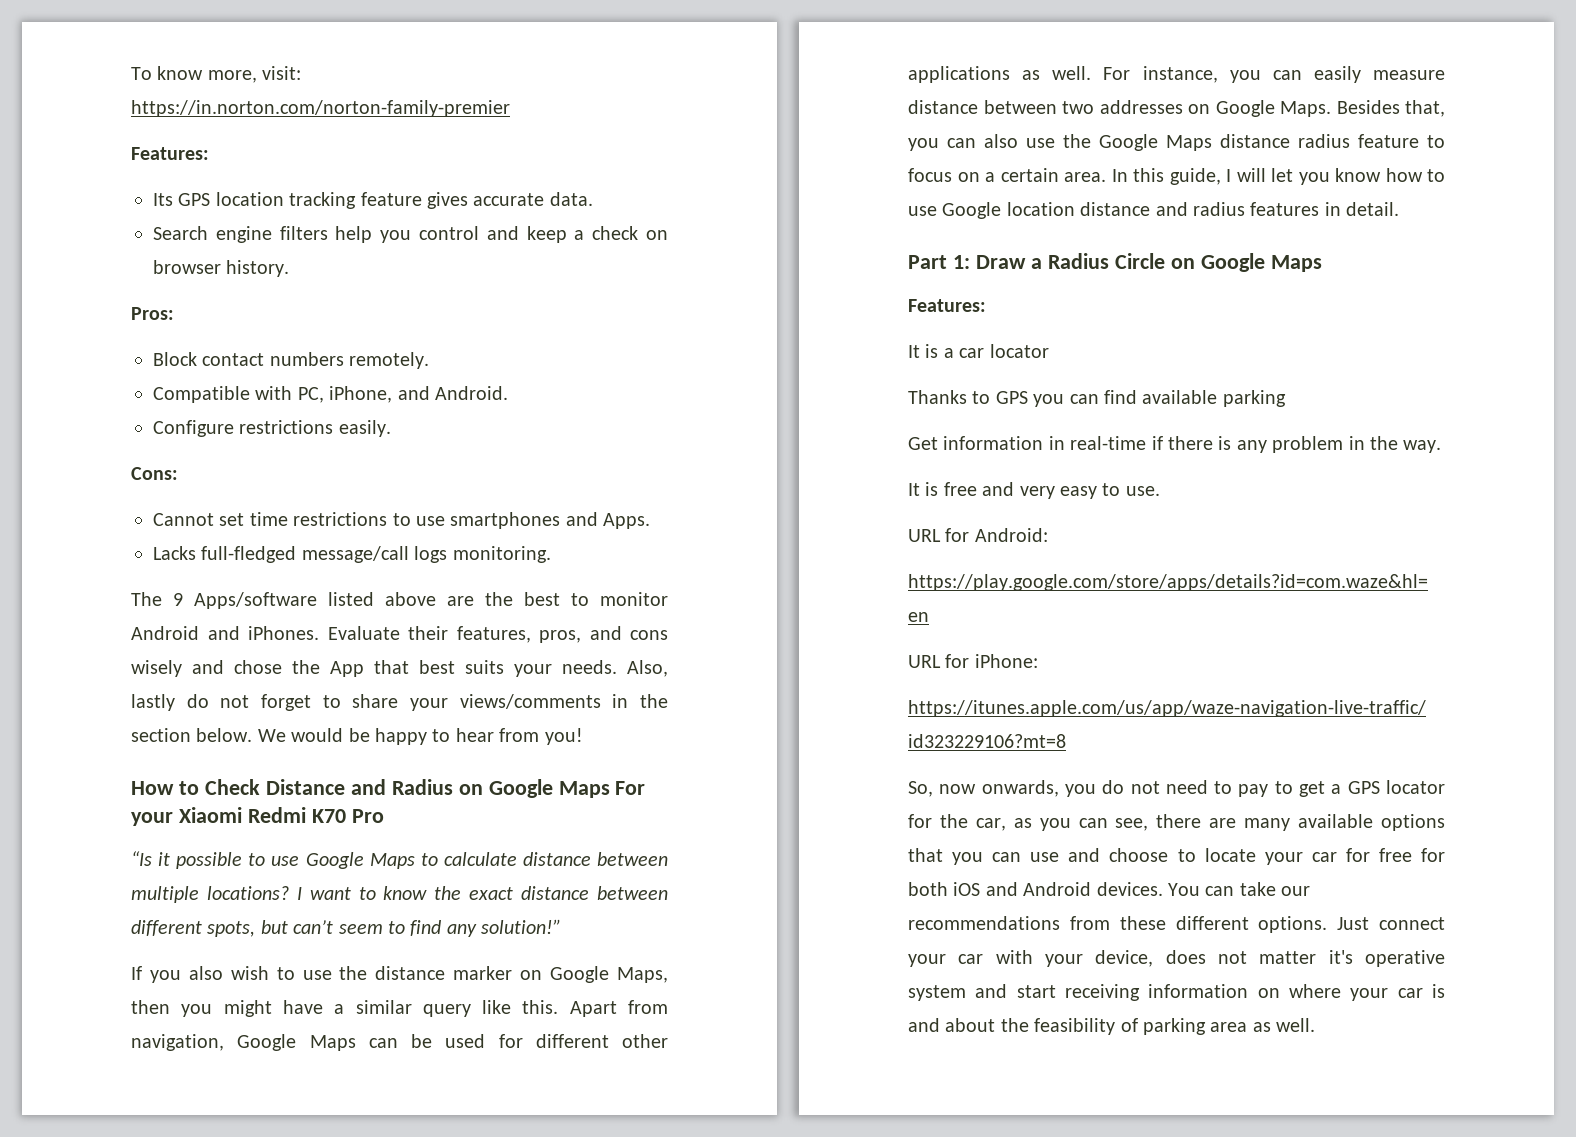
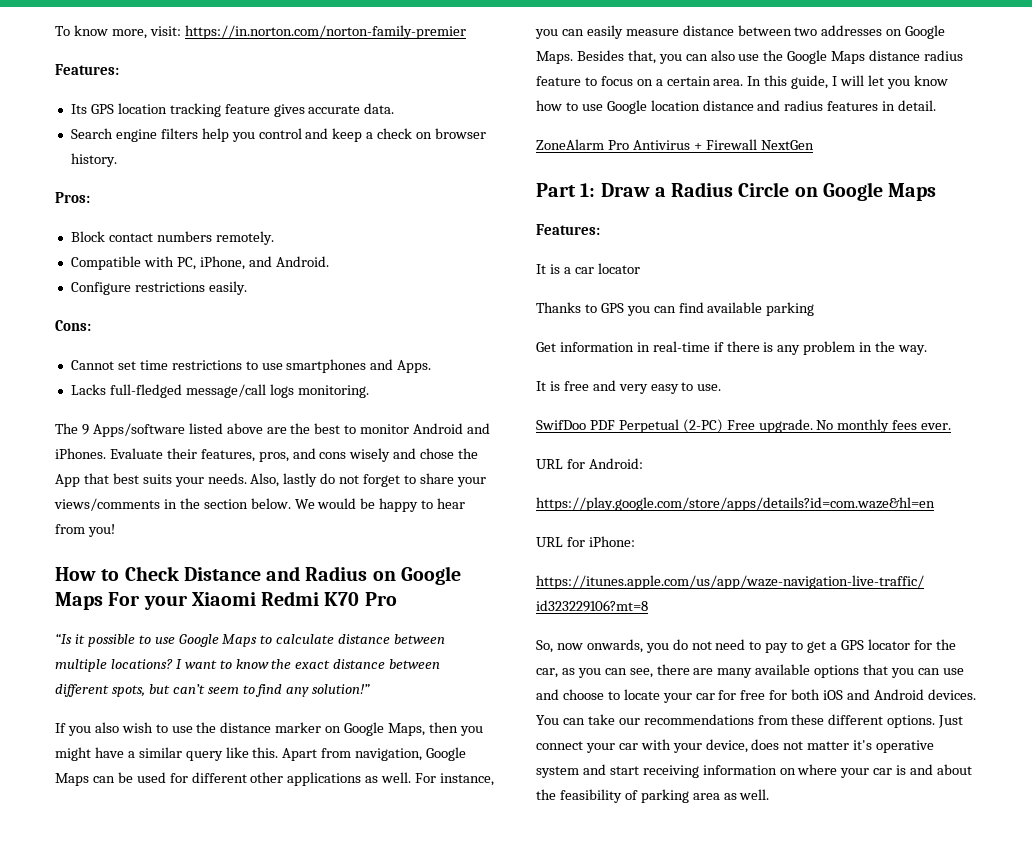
+ ZoneAlarm Pro Antivirus + Firewall NextGen
+ SwifDoo PDF Perpetual (2-PC) Free upgrade. No monthly fees ever.

